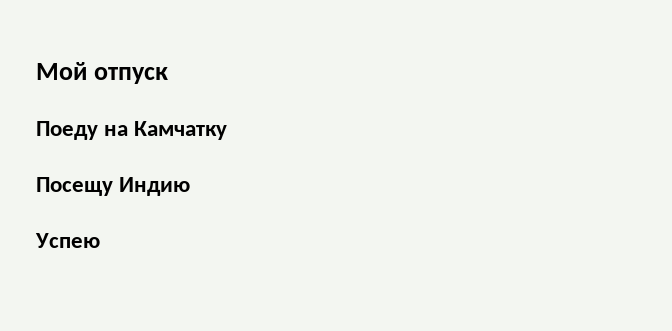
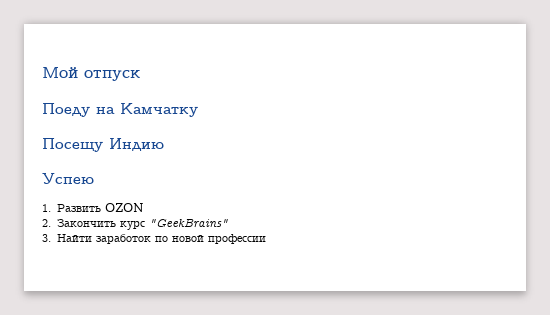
+ 1. Развить OZON
+ 2. Закончить курс "GeekBrains"
+ 3. Найти заработок по новой профессии

